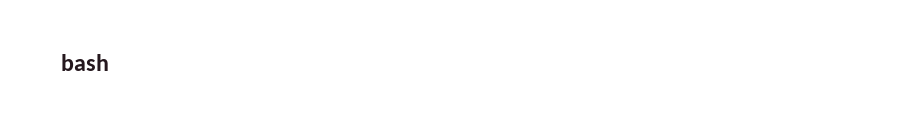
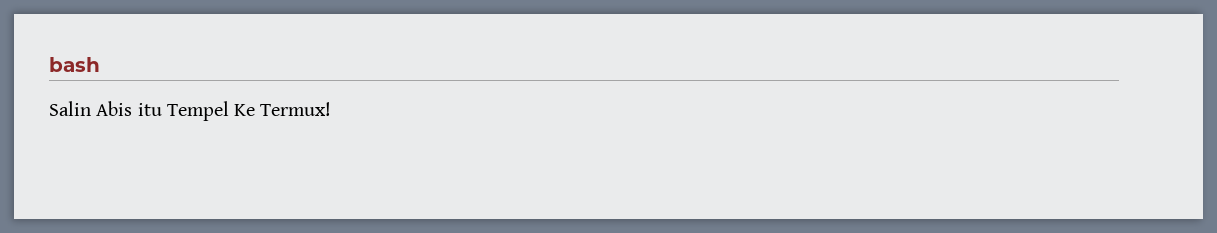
+ Salin Abis itu Tempel Ke Termux!

